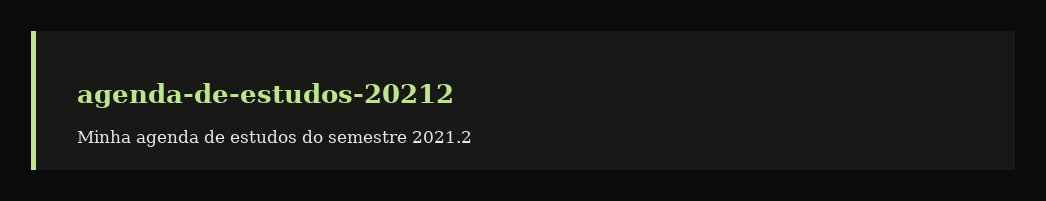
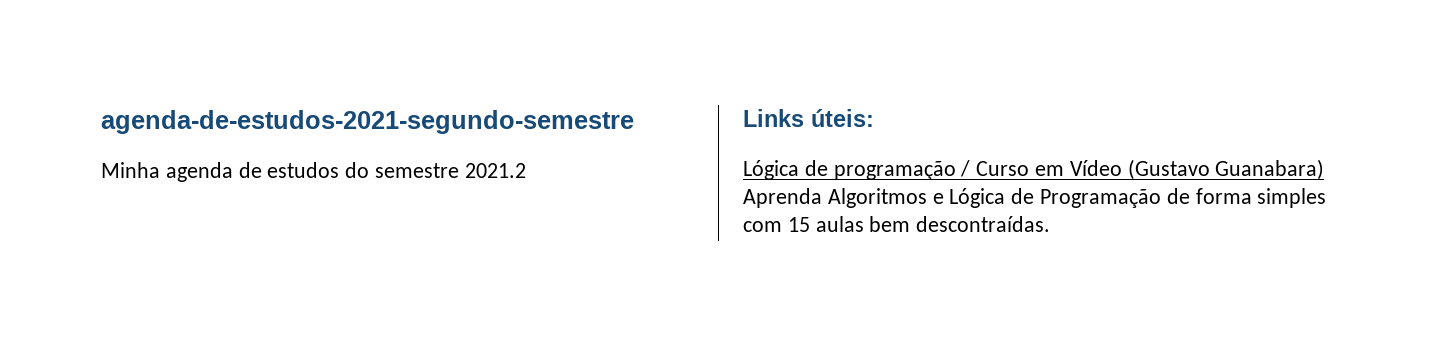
- agenda-de-estudos-20212
+ agenda-de-estudos-2021-segundo-semestre
+ Links úteis:
+ Lógica de programação / Curso em Vídeo (Gustavo Guanabara) Aprenda Algoritmos e Lógica de Programação de forma simples com 15 aulas bem descontraídas.

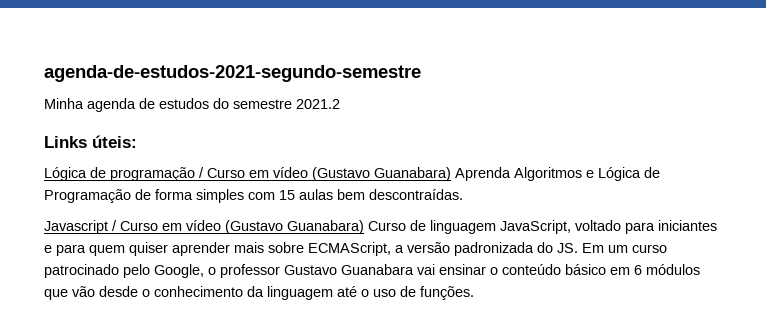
- Lógica de programação / Curso em Vídeo (Gustavo Guanabara) Aprenda Algoritmos e Lógica de Programação de forma simples com 15 aulas bem descontraídas.
+ Lógica de programação / Curso em vídeo (Gustavo Guanabara) Aprenda Algoritmos e Lógica de Programação de forma simples com 15 aulas bem descontraídas.
+ Javascript / Curso em vídeo (Gustavo Guanabara) Curso de linguagem JavaScript, voltado para iniciantes e para quem quiser aprender mais sobre ECMAScript, a versão padronizada do JS. Em um curso patrocinado pelo Google, o professor Gustavo Guanabara vai ensinar o conteúdo básico em 6 módulos que vão desde o conhecimento da linguagem até o uso de funções.

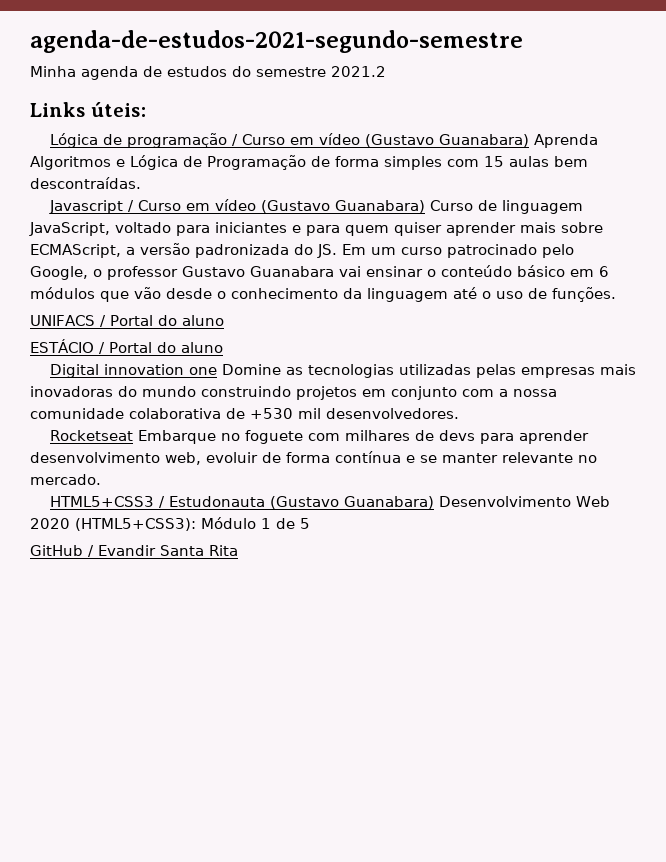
+ UNIFACS / Portal do aluno
+ ESTÁCIO / Portal do aluno
+ Digital innovation one Domine as tecnologias utilizadas pelas empresas mais inovadoras do mundo construindo projetos em conjunto com a nossa comunidade colaborativa de +530 mil desenvolvedores.
+ Rocketseat Embarque no foguete com milhares de devs para aprender desenvolvimento web, evoluir de forma contínua e se manter relevante no mercado.
+ HTML5+CSS3 / Estudonauta (Gustavo Guanabara) Desenvolvimento Web 2020 (HTML5+CSS3): Módulo 1 de 5
+ GitHub / Evandir Santa Rita

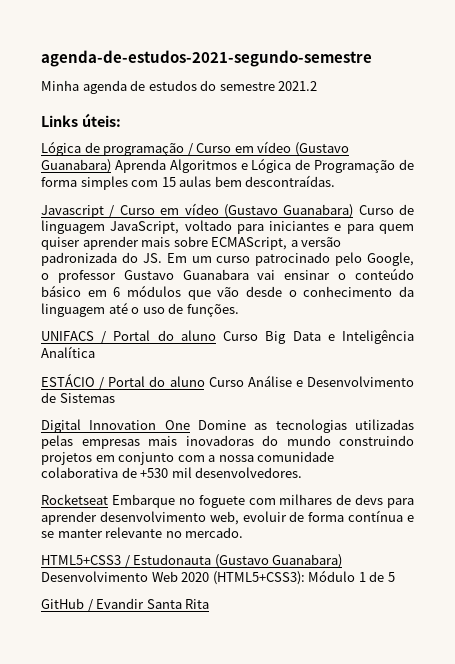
- UNIFACS / Portal do aluno
+ UNIFACS / Portal do aluno Curso Big Data e Inteligência Analítica
- ESTÁCIO / Portal do aluno
+ ESTÁCIO / Portal do aluno Curso Análise e Desenvolvimento de Sistemas
- Digital innovation one Domine as tecnologias utilizadas pelas empresas mais inovadoras do mundo construindo projetos em conjunto com a nossa comunidade colaborativa de +530 mil desenvolvedores.
+ Digital Innovation One Domine as tecnologias utilizadas pelas empresas mais inovadoras do mundo construindo projetos em conjunto com a nossa comunidade colaborativa de +530 mil desenvolvedores.

